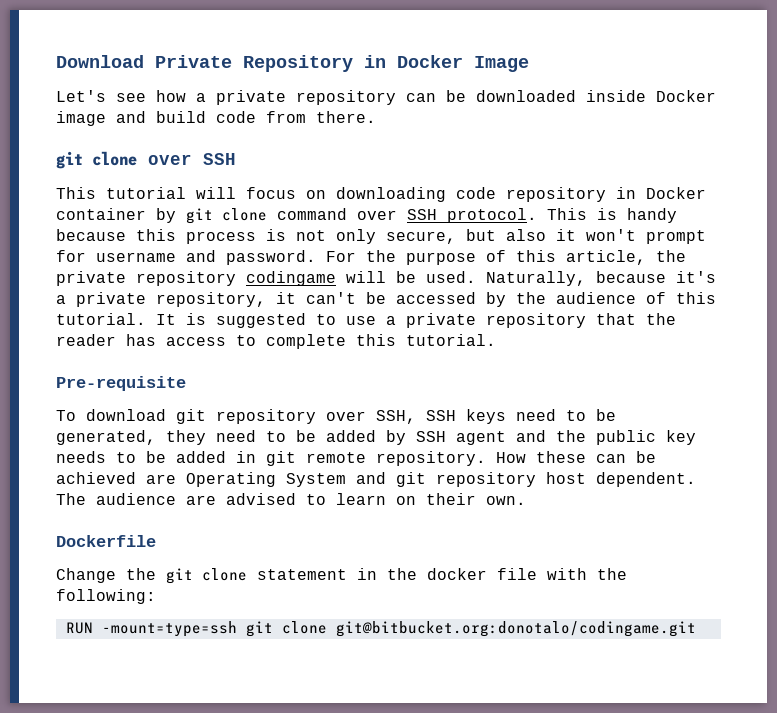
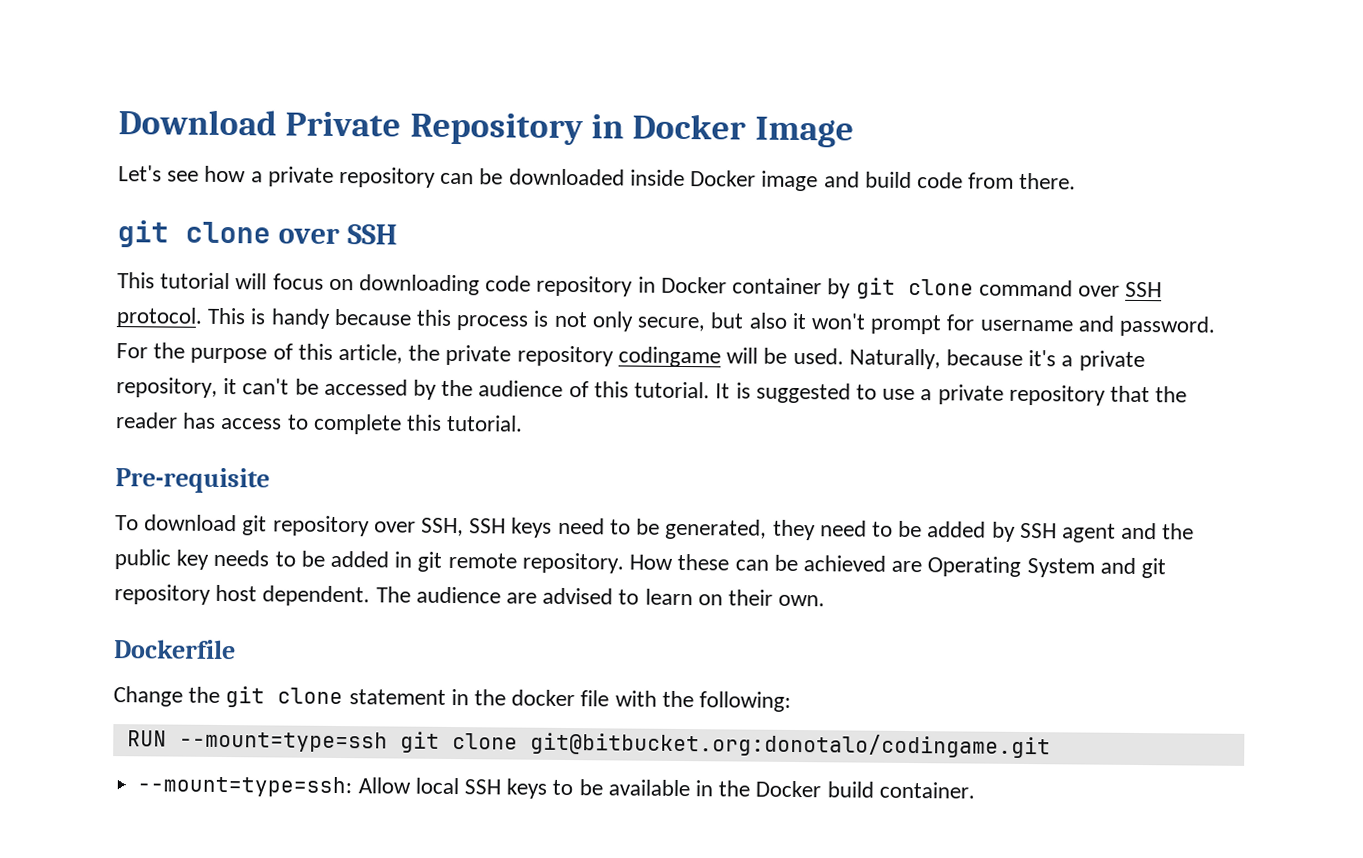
- RUN -mount=type=ssh git clone git@bitbucket.org:donotalo/codingame.git
+ RUN --mount=type=ssh git clone git@bitbucket.org:donotalo/codingame.git
+ --mount=type=ssh: Allow local SSH keys to be available in the Docker build container.

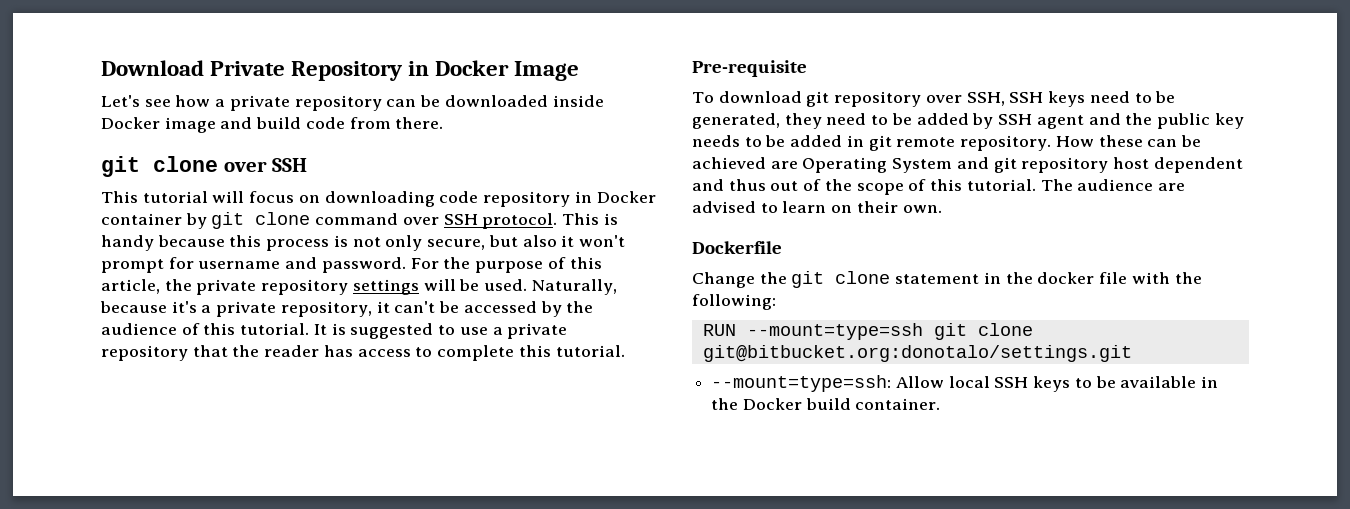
- For the purpose of this article, the private repository codingame will be used.
+ For the purpose of this article, the private repository settings will be used.
- How these can be achieved are Operating System and git repository host dependent.
+ How these can be achieved are Operating System and git repository host dependent and thus out of the scope of this tutorial.
- RUN --mount=type=ssh git clone git@bitbucket.org:donotalo/codingame.git
+ RUN --mount=type=ssh git clone git@bitbucket.org:donotalo/settings.git

